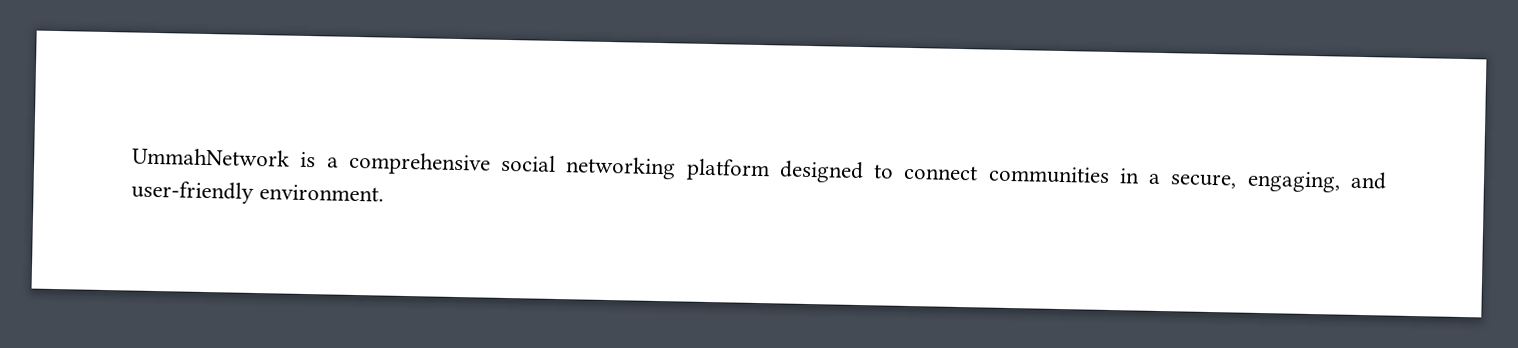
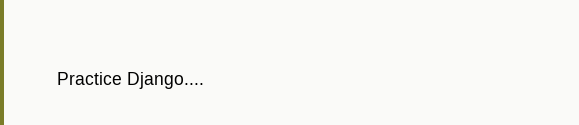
- UmmahNetwork is a comprehensive social networking platform designed to connect communities in a secure, engaging, and user-friendly environment.
+ Practice Django....

